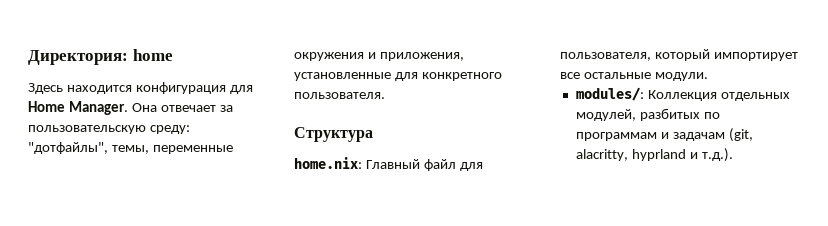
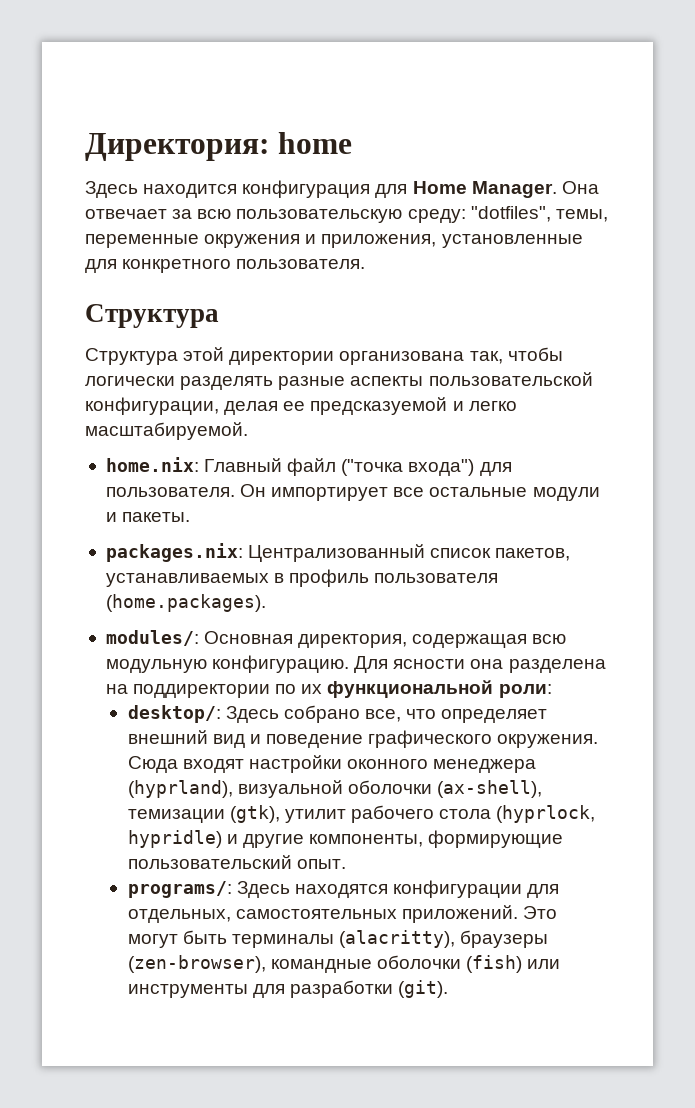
- Она отвечает за пользовательскую среду: "дотфайлы", темы, переменные окружения и приложения, установленные для конкретного пользователя.
+ Она отвечает за всю пользовательскую среду: "dotfiles", темы, переменные окружения и приложения, установленные для конкретного пользователя.
- home.nix: Главный файл для пользователя, который импортирует все остальные модули.
- modules/: Коллекция отдельных модулей, разбитых по программам и задачам (git, alacritty, hyprland и т.д.).
+ Структура этой директории организована так, чтобы логически разделять разные аспекты пользовательской конфигурации, делая ее предсказуемой и легко масштабируемой.
+ home.nix: Главный файл ("точка входа") для пользователя. Он импортирует все остальные модули и пакеты.
+ packages.nix: Централизованный список пакетов, устанавливаемых в профиль пользователя (home.packages).
+ modules/: Основная директория, содержащая всю модульную конфигурацию. Для ясности она разделена на поддиректории по их функциональной роли:
+ desktop/: Здесь собрано все, что определяет внешний вид и поведение графического окружения. Сюда входят настройки оконного менеджера (hyprland), визуальной оболочки (ax-shell), темизации (gtk), утилит рабочего стола (hyprlock, hypridle) и другие компоненты, формирующие пользовательский опыт.
+ programs/: Здесь находятся конфигурации для отдельных, самостоятельных приложений. Это могут быть терминалы (alacritty), браузеры (zen-browser), командные оболочки (fish) или инструменты для разработки (git).

